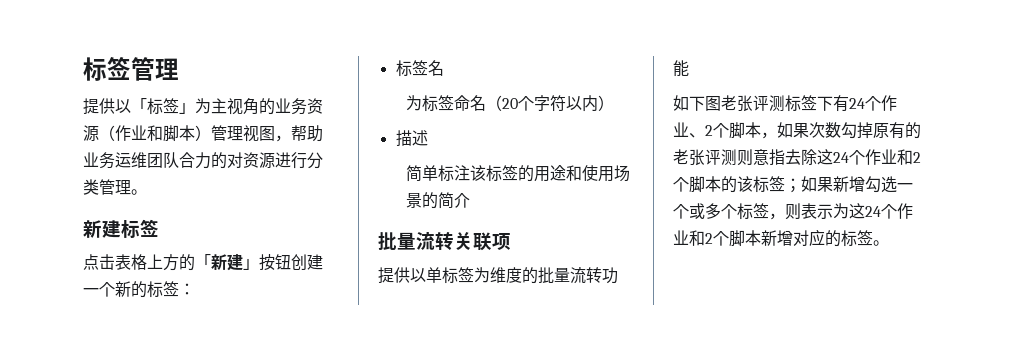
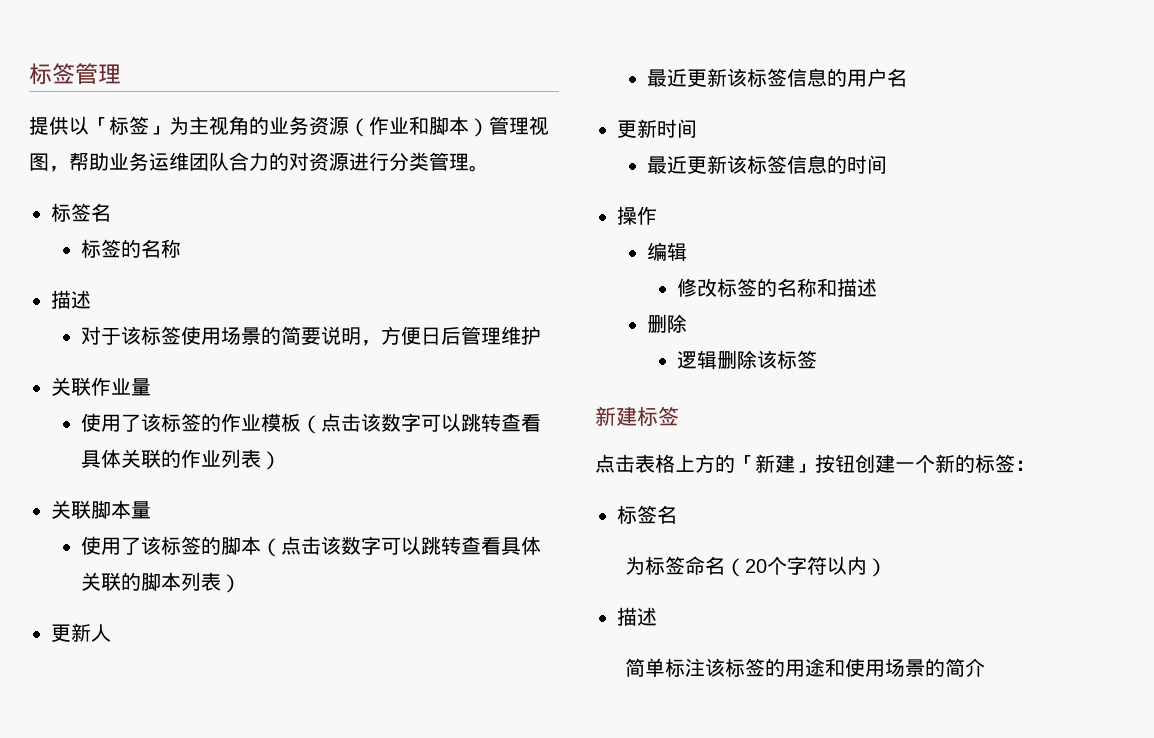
  提供以「标签」为主视角的业务资源（作业和脚本）管理视图，帮助业务运维团队合力的对资源进行分类管理。
+ 标签名
+ 标签的名称
+ 描述
+ 对于该标签使用场景的简要说明，方便日后管理维护
+ 关联作业量
+ 使用了该标签的作业模板（点击该数字可以跳转查看具体关联的作业列表）
+ 关联脚本量
+ 使用了该标签的脚本（点击该数字可以跳转查看具体关联的脚本列表）
+ 更新人
+ 最近更新该标签信息的用户名
+ 更新时间
+ 最近更新该标签信息的时间
+ 操作
+ 编辑
+ 修改标签的名称和描述
+ 删除
+ 逻辑删除该标签
- 批量流转关联项
- 提供以单标签为维度的批量流转功能
- 如下图老张评测标签下有24个作业、2个脚本，如果次数勾掉原有的老张评测则意指去除这24个作业和2个脚本的该标签；如果新增勾选一个或多个标签，则表示为这24个作业和2个脚本新增对应的标签。

